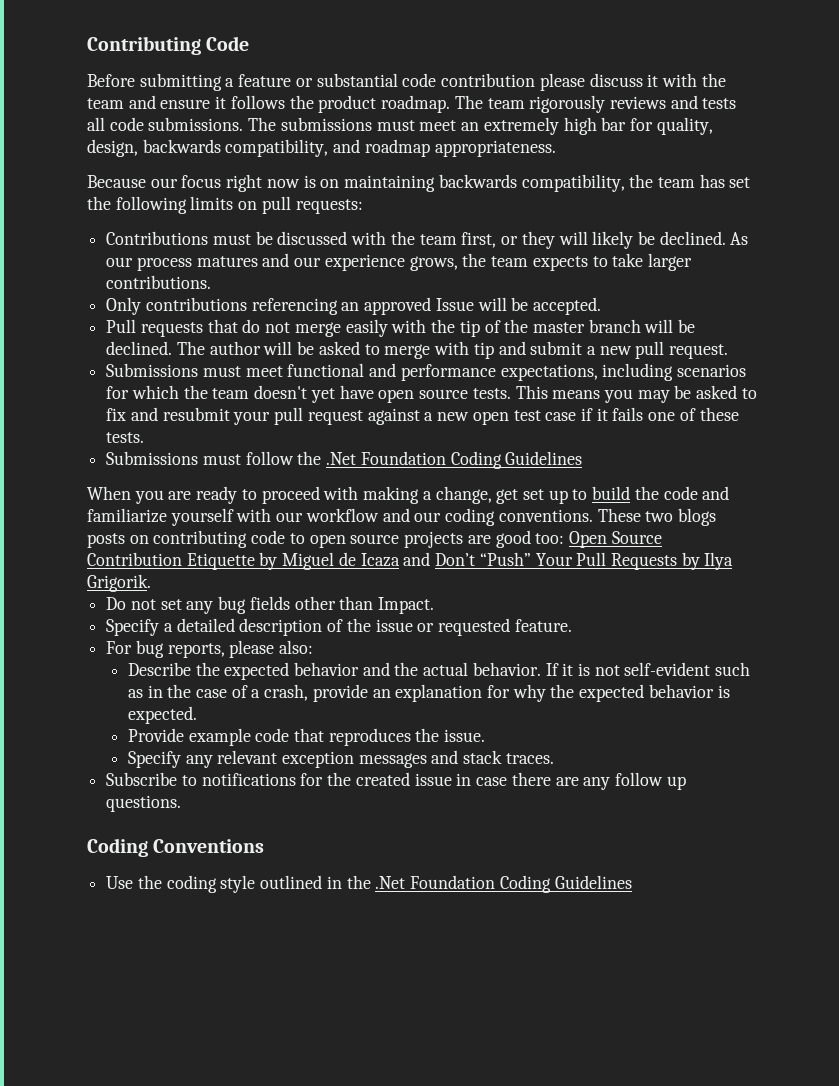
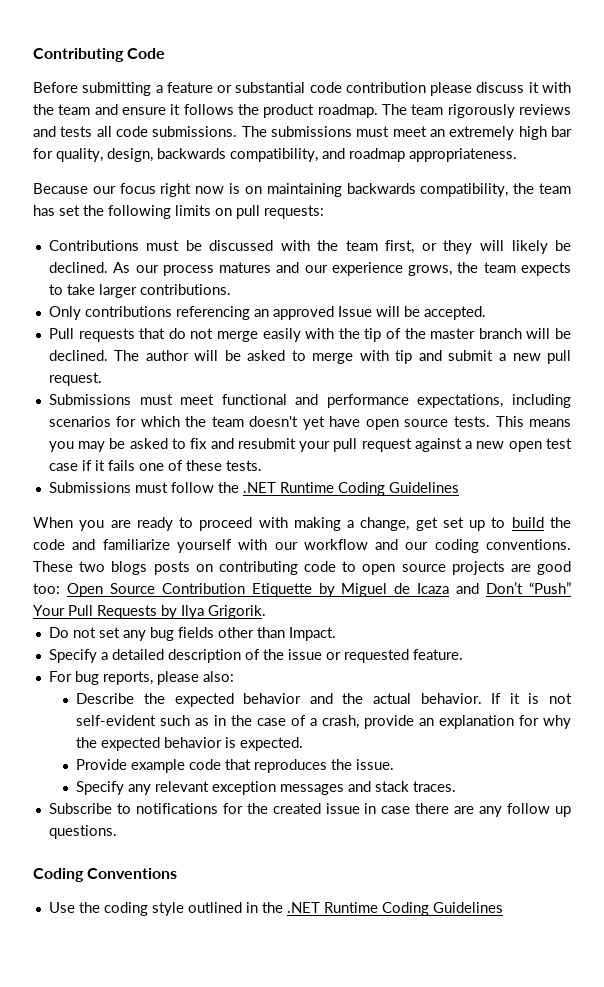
- Submissions must follow the .Net Foundation Coding Guidelines
+ Submissions must follow the .NET Runtime Coding Guidelines
- Use the coding style outlined in the .Net Foundation Coding Guidelines
+ Use the coding style outlined in the .NET Runtime Coding Guidelines

